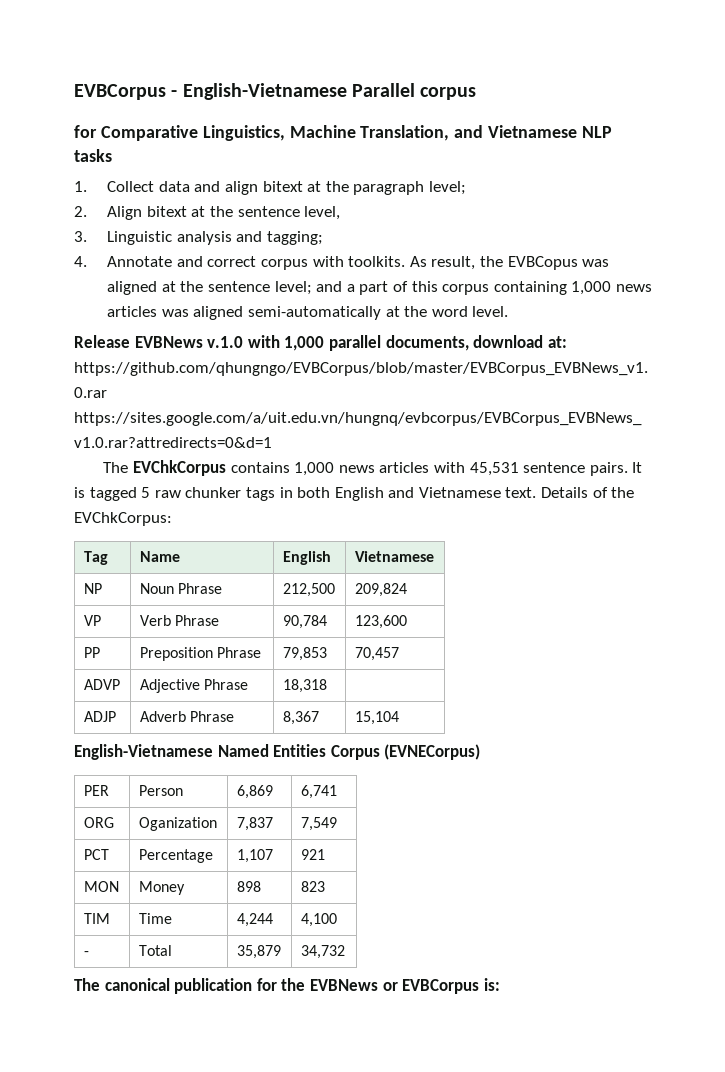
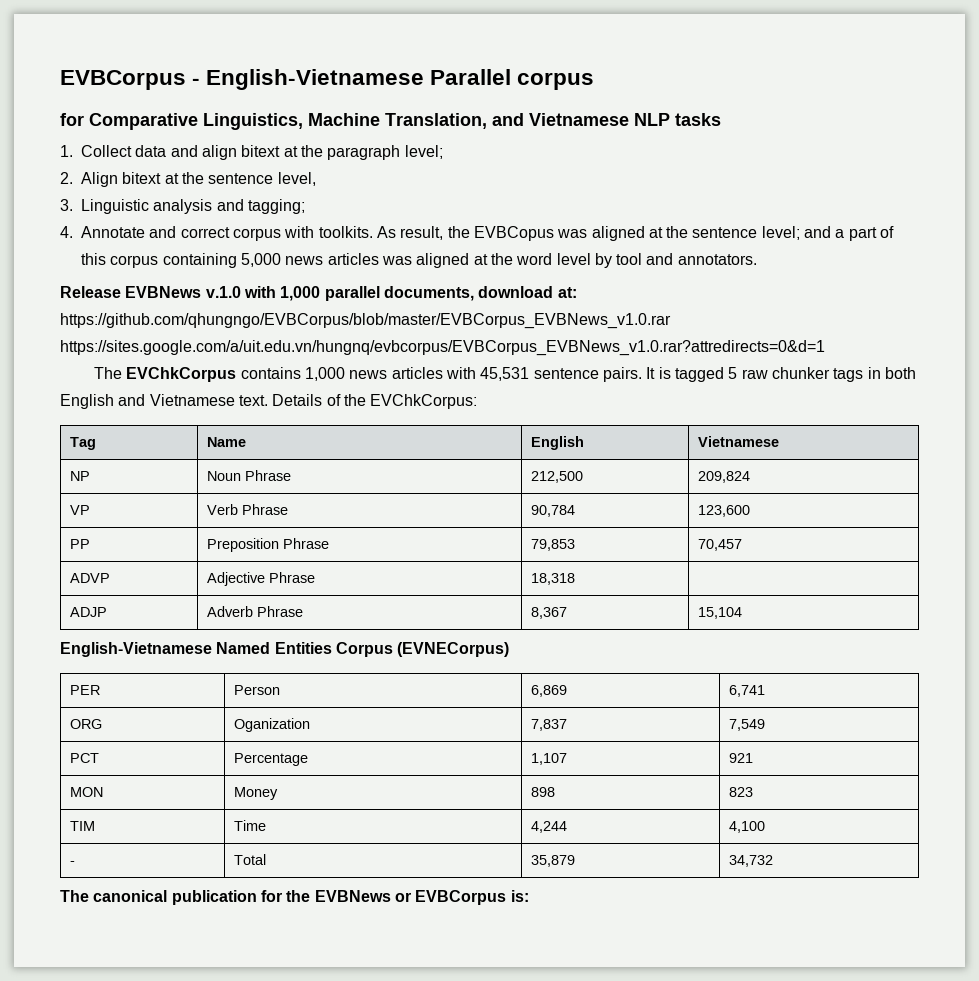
- As result, the EVBCopus was aligned at the sentence level; and a part of this corpus containing 1,000 news articles was aligned semi-automatically at the word level.
+ As result, the EVBCopus was aligned at the sentence level; and a part of this corpus containing 5,000 news articles was aligned at the word level by tool and annotators.

